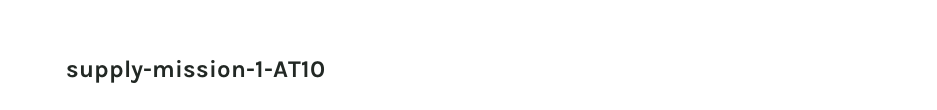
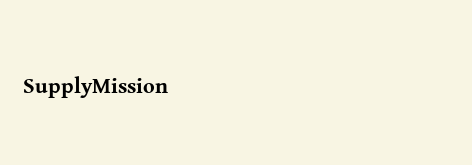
- supply-mission-1-AT10
+ SupplyMission

